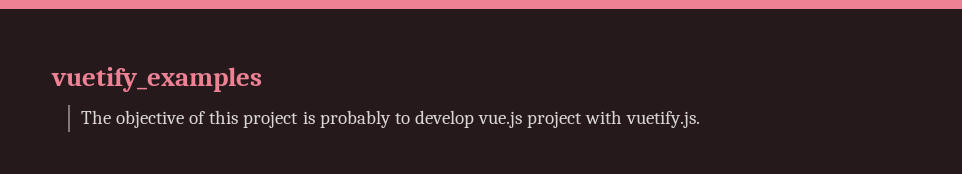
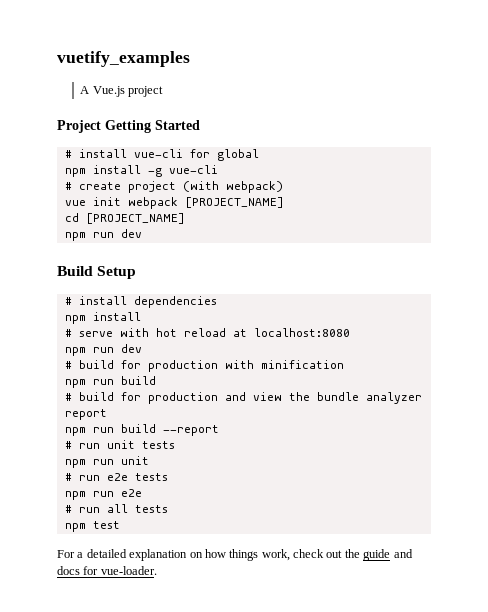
- The objective of this project is probably to develop vue.js project with vuetify.js.
+ A Vue.js project
+ Project Getting Started
+ # install vue-cli for global
+ npm install -g vue-cli
+ # create project (with webpack)
+ vue init webpack [PROJECT_NAME]
+ cd [PROJECT_NAME]
+ npm run dev
+ Build Setup
+ # install dependencies
+ npm install
+ # serve with hot reload at localhost:8080
+ npm run dev
+ # build for production with minification
+ npm run build
+ # build for production and view the bundle analyzer report
+ npm run build --report
+ # run unit tests
+ npm run unit
+ # run e2e tests
+ npm run e2e
+ # run all tests
+ npm test
+ For a detailed explanation on how things work, check out the guide and docs for vue-loader.

